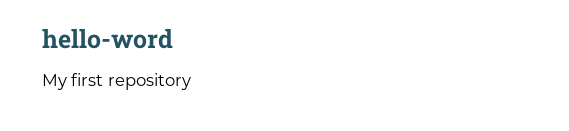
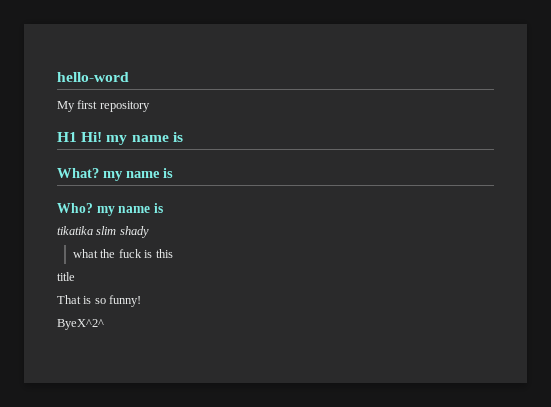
+ H1 Hi! my name is
+ What? my name is
+ Who? my name is
+ tikatika slim shady
+ what the fuck is this
+ title
+ That is so funny!
+ ByeX^2^

